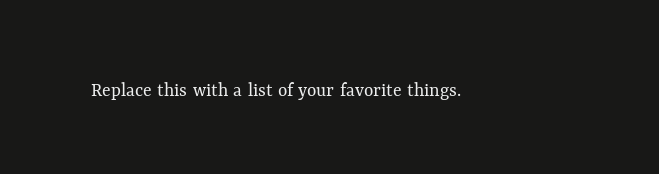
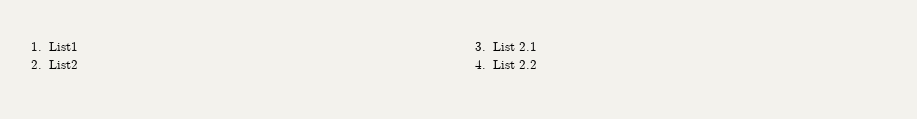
- Replace this with a list of your favorite things.
+ 1. List1
+ 2. List2
+ 3. List 2.1
+ 4. List 2.2

